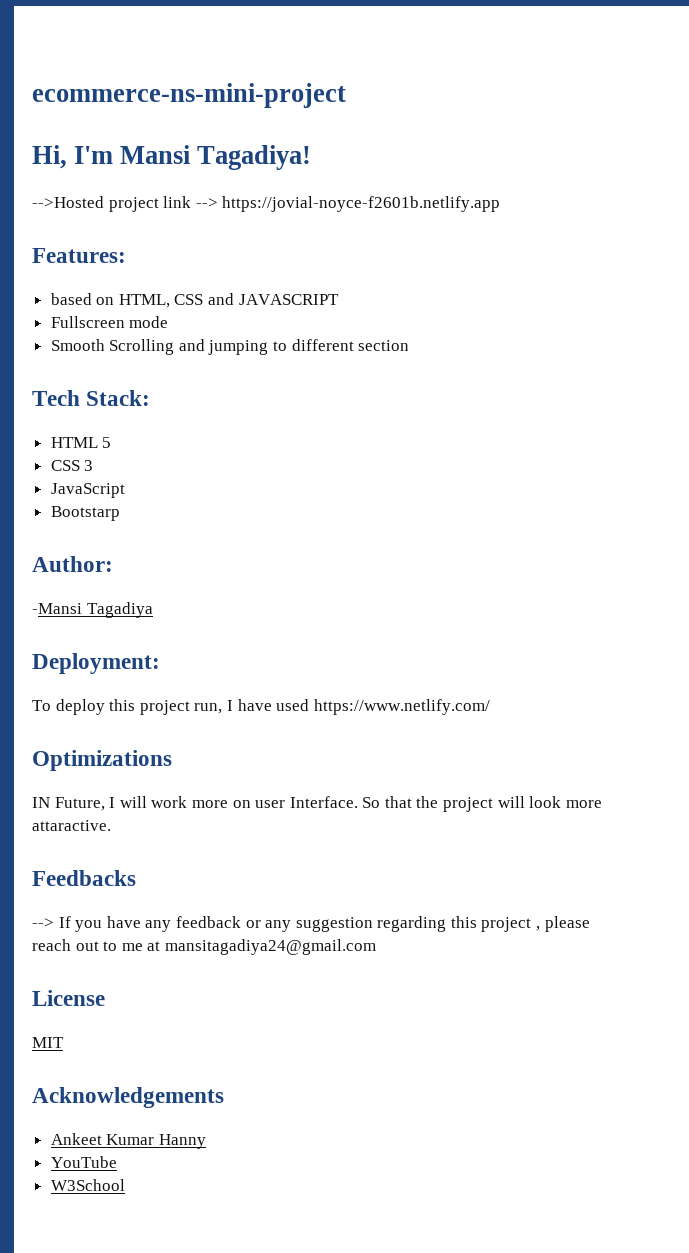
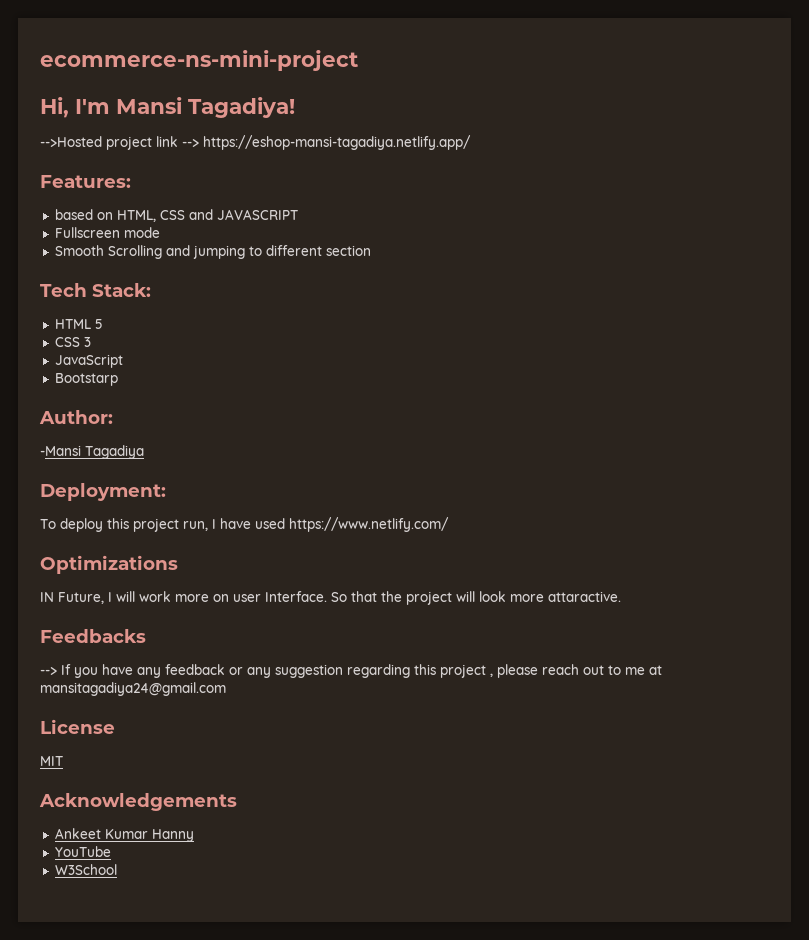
- -->Hosted project link --> https://jovial-noyce-f2601b.netlify.app
+ -->Hosted project link --> https://eshop-mansi-tagadiya.netlify.app/

